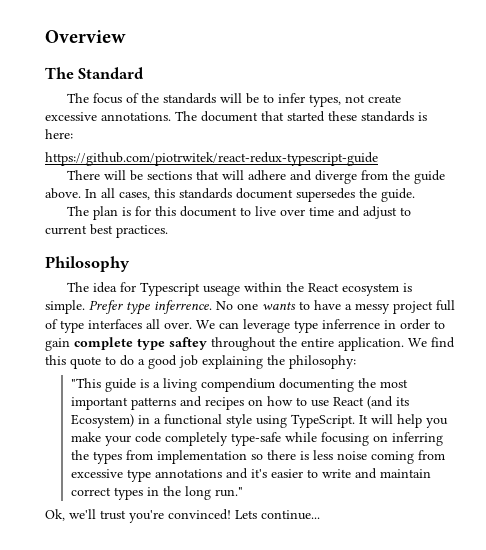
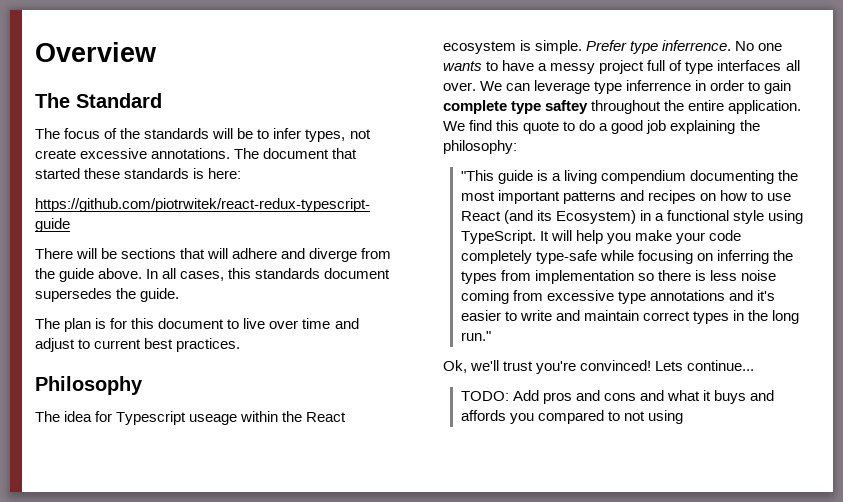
+ TODO: Add pros and cons and what it buys and affords you compared to not using

